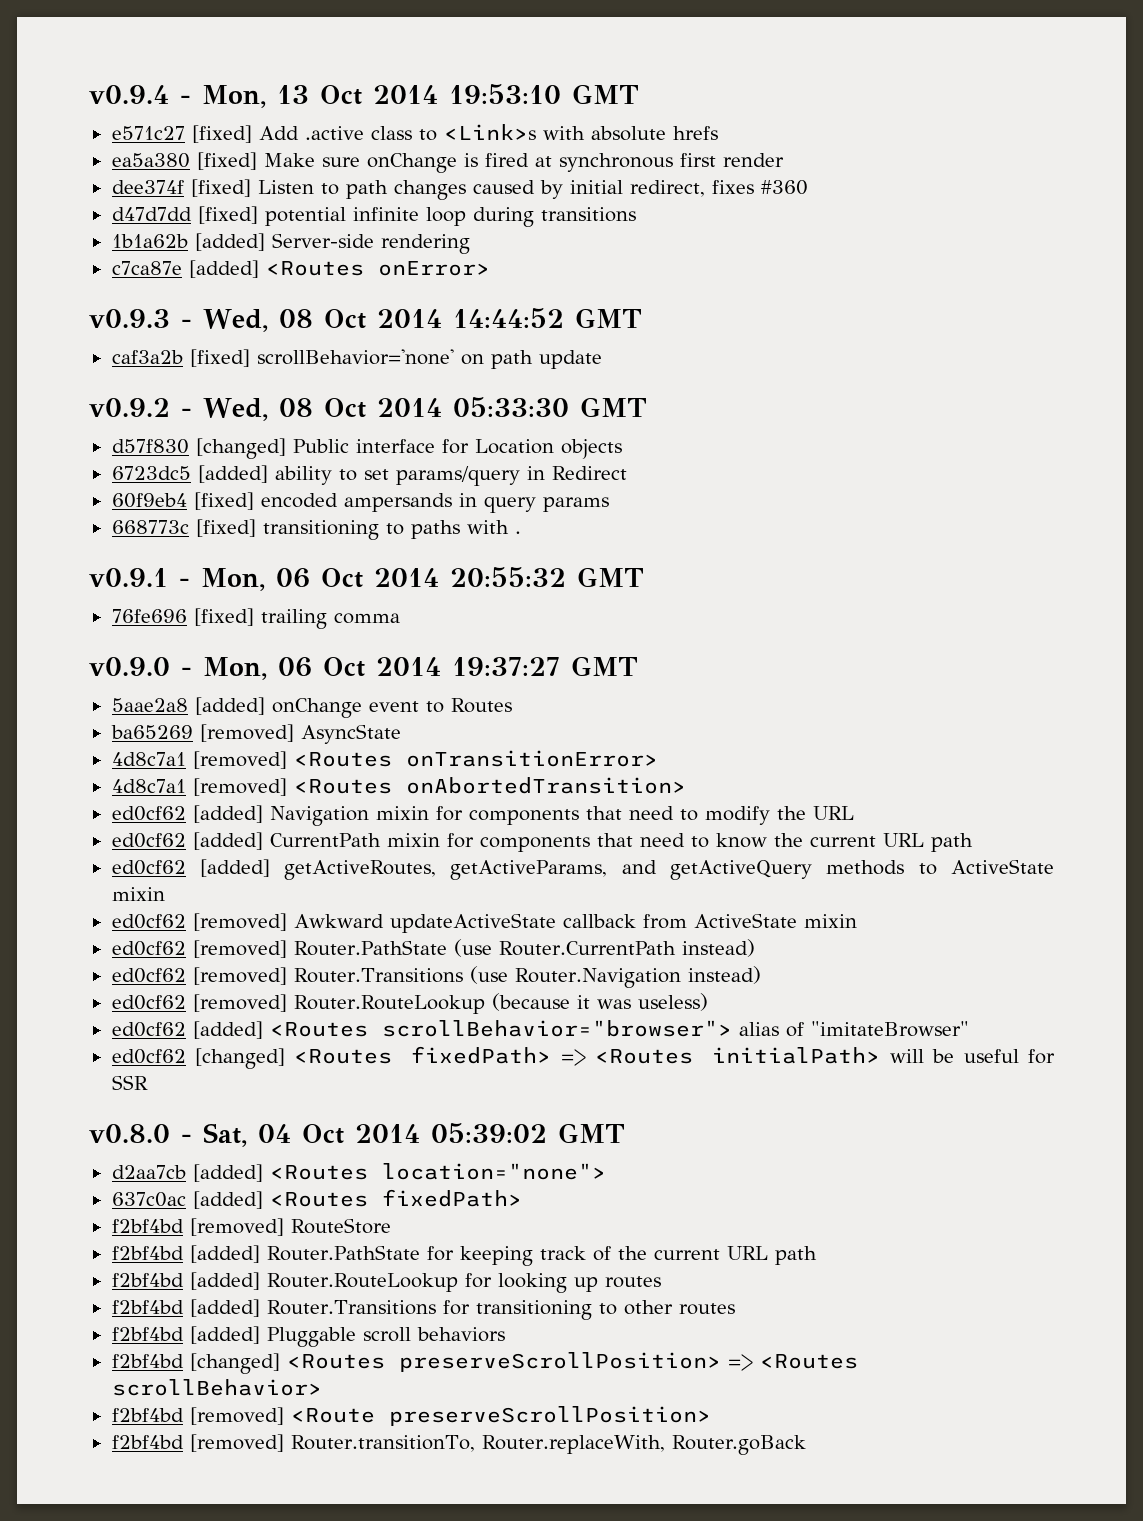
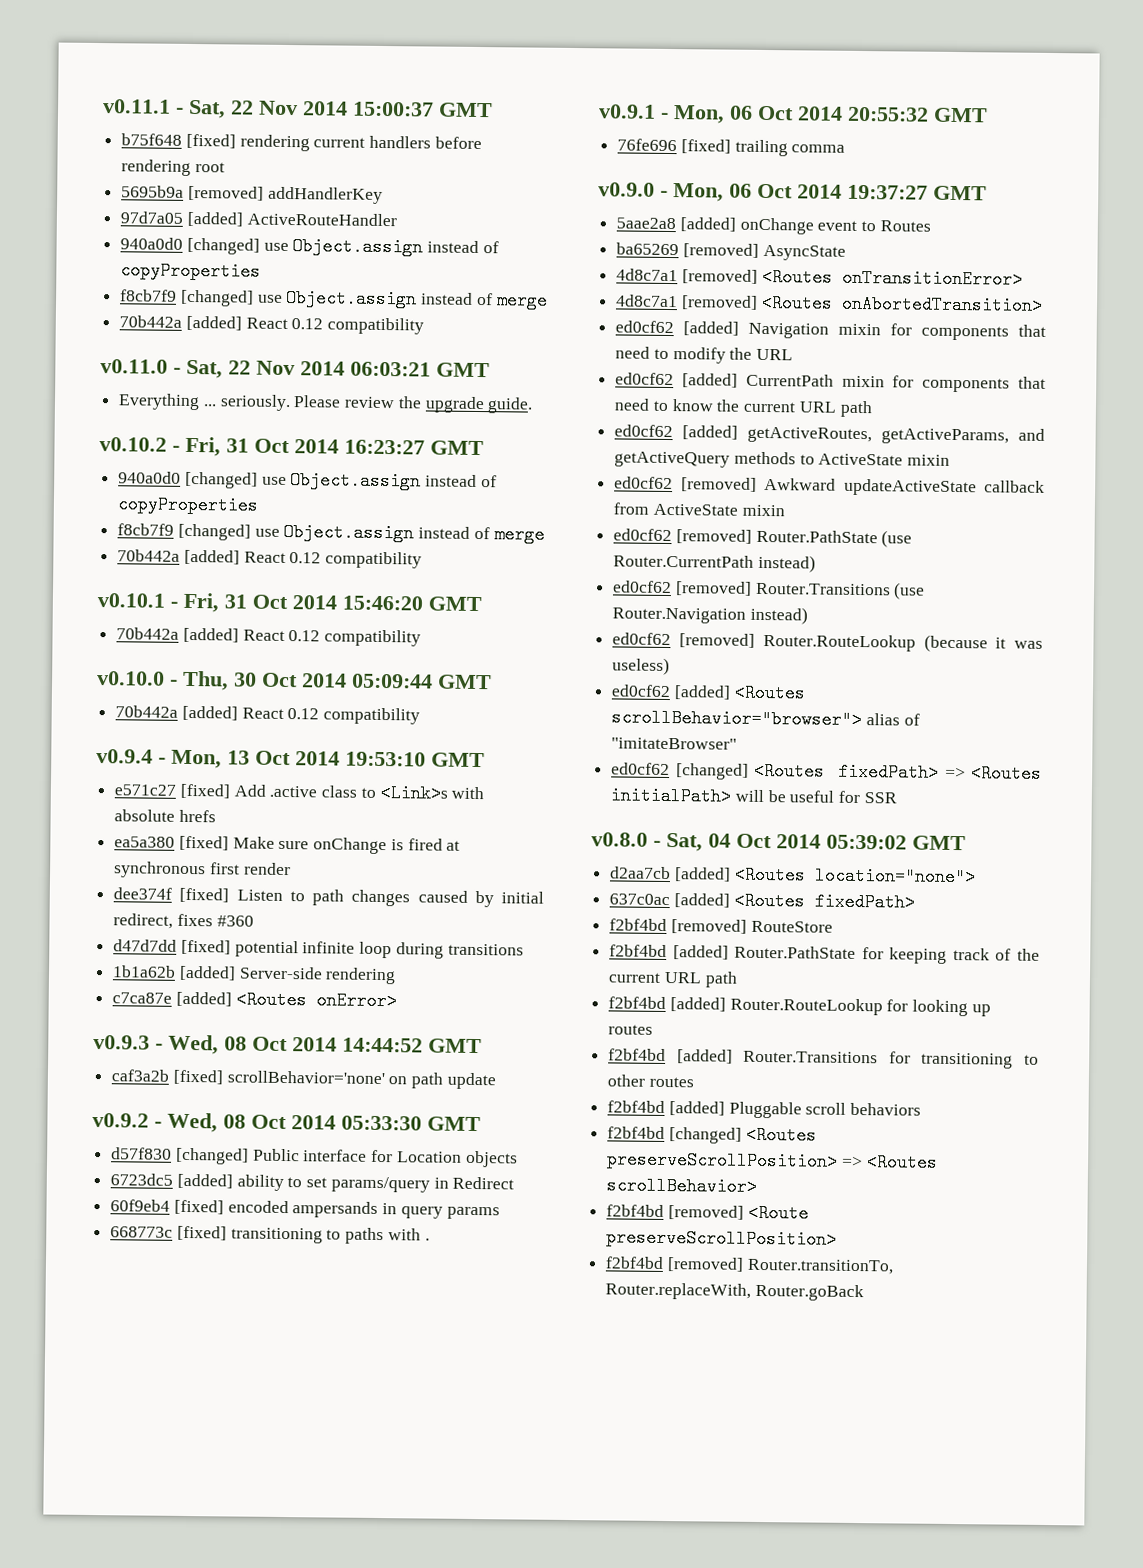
+ v0.11.1 - Sat, 22 Nov 2014 15:00:37 GMT
+ b75f648 [fixed] rendering current handlers before rendering root
+ 5695b9a [removed] addHandlerKey
+ 97d7a05 [added] ActiveRouteHandler
+ 940a0d0 [changed] use Object.assign instead of copyProperties
+ f8cb7f9 [changed] use Object.assign instead of merge
+ 70b442a [added] React 0.12 compatibility
+ v0.11.0 - Sat, 22 Nov 2014 06:03:21 GMT
+ Everything ... seriously. Please review the upgrade guide.
+ v0.10.2 - Fri, 31 Oct 2014 16:23:27 GMT
+ 940a0d0 [changed] use Object.assign instead of copyProperties
+ f8cb7f9 [changed] use Object.assign instead of merge
+ 70b442a [added] React 0.12 compatibility
+ v0.10.1 - Fri, 31 Oct 2014 15:46:20 GMT
+ 70b442a [added] React 0.12 compatibility
+ v0.10.0 - Thu, 30 Oct 2014 05:09:44 GMT
+ 70b442a [added] React 0.12 compatibility

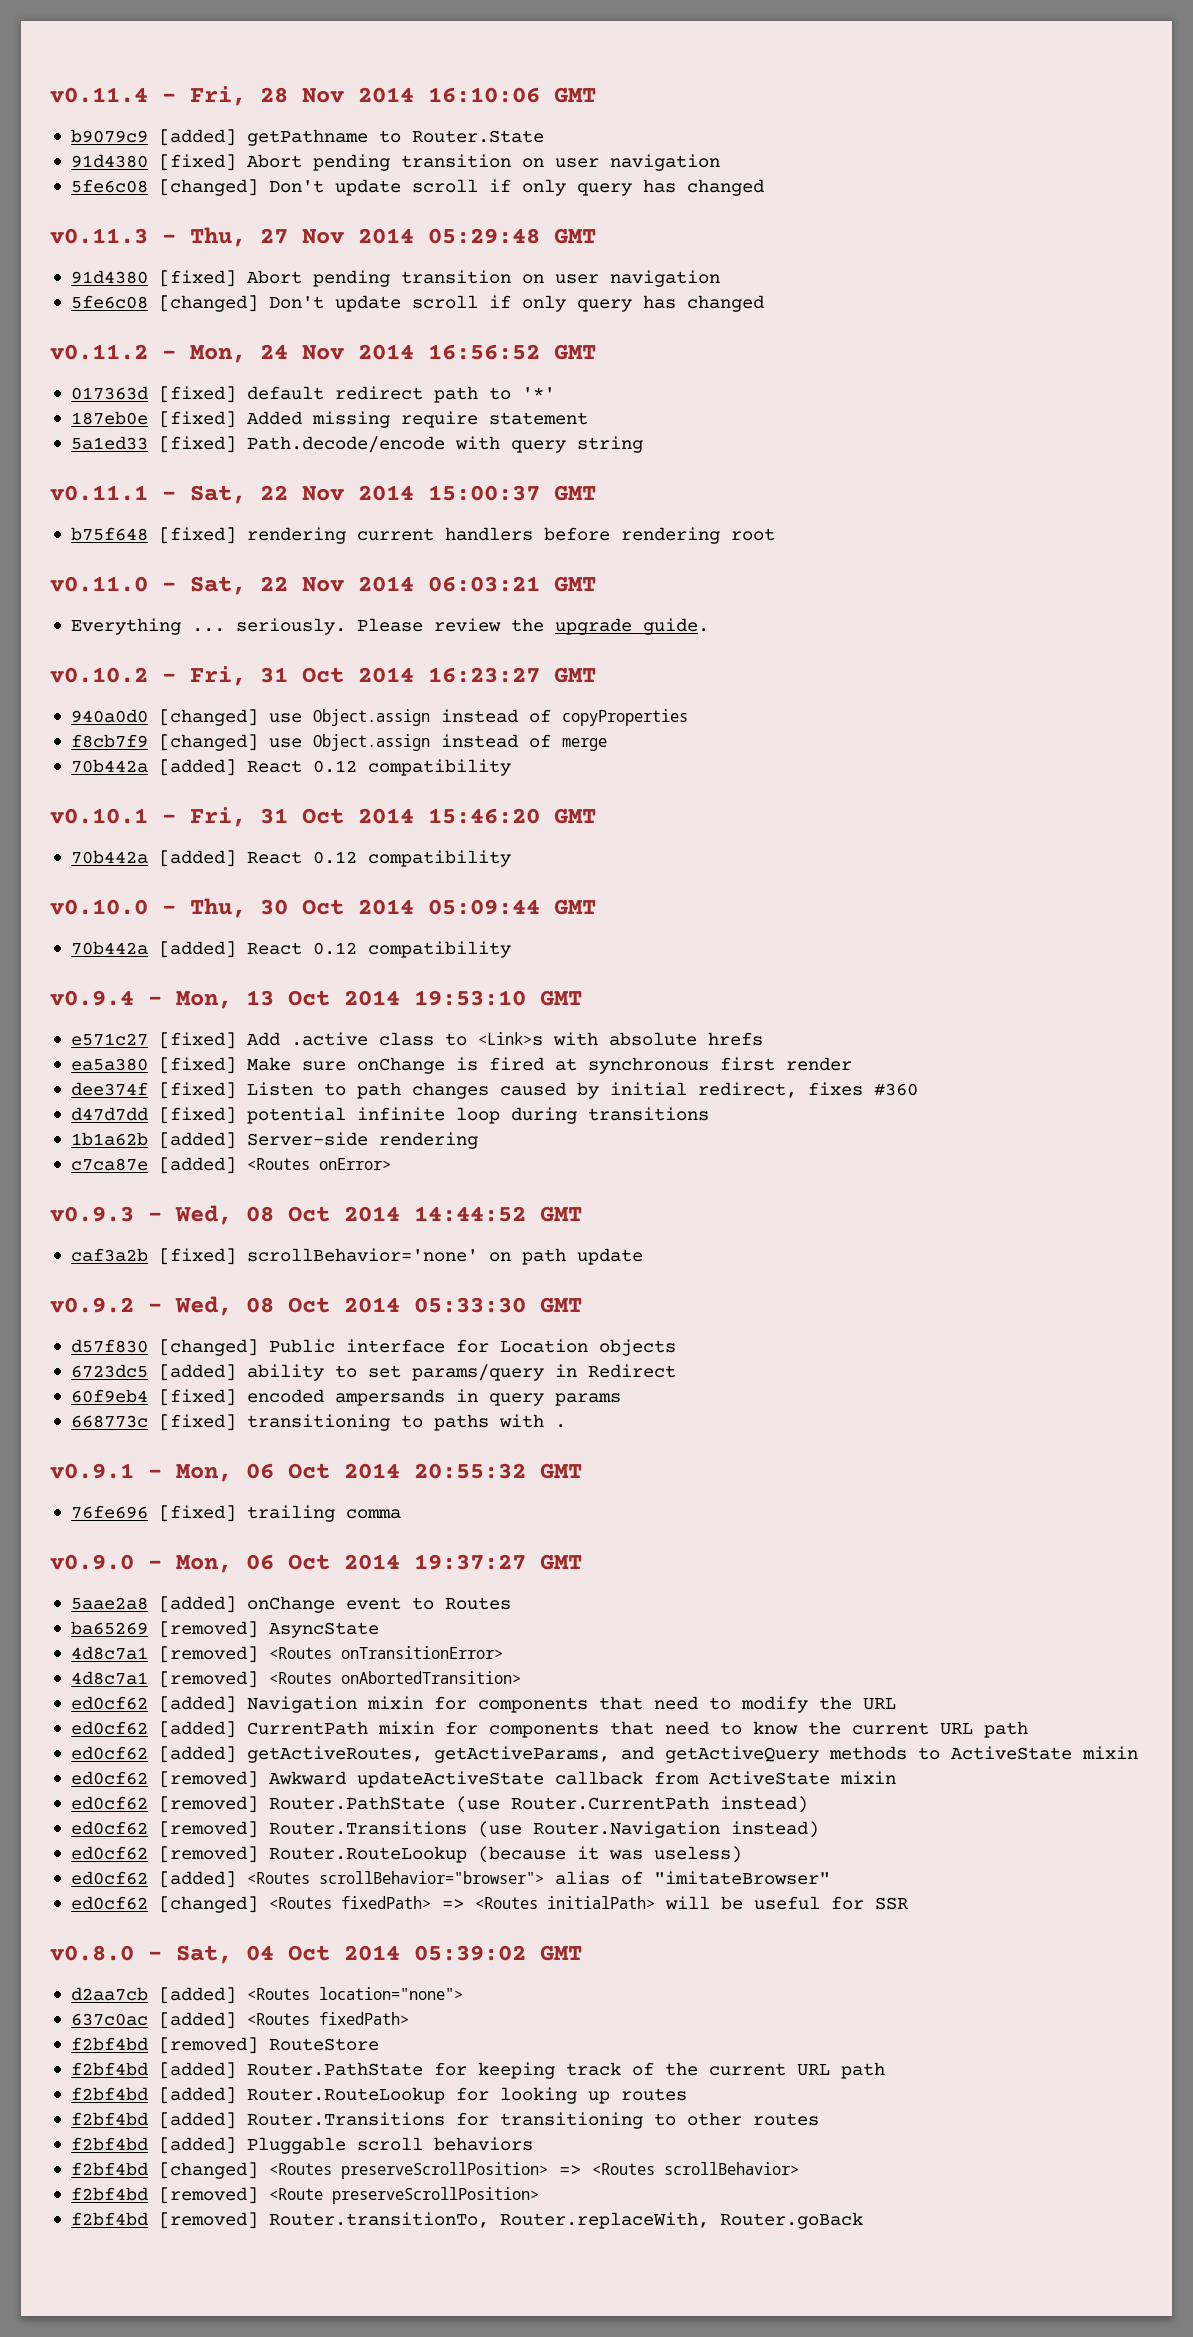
+ v0.11.4 - Fri, 28 Nov 2014 16:10:06 GMT
+ b9079c9 [added] getPathname to Router.State
+ 91d4380 [fixed] Abort pending transition on user navigation
+ 5fe6c08 [changed] Don't update scroll if only query has changed
+ v0.11.3 - Thu, 27 Nov 2014 05:29:48 GMT
+ 91d4380 [fixed] Abort pending transition on user navigation
+ 5fe6c08 [changed] Don't update scroll if only query has changed
+ v0.11.2 - Mon, 24 Nov 2014 16:56:52 GMT
+ 017363d [fixed] default redirect path to '*'
+ 187eb0e [fixed] Added missing require statement
+ 5a1ed33 [fixed] Path.decode/encode with query string
- 5695b9a [removed] addHandlerKey
- 97d7a05 [added] ActiveRouteHandler
- 940a0d0 [changed] use Object.assign instead of copyProperties
- f8cb7f9 [changed] use Object.assign instead of merge
- 70b442a [added] React 0.12 compatibility

